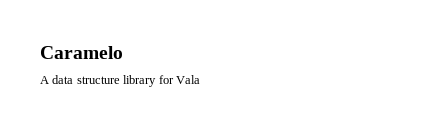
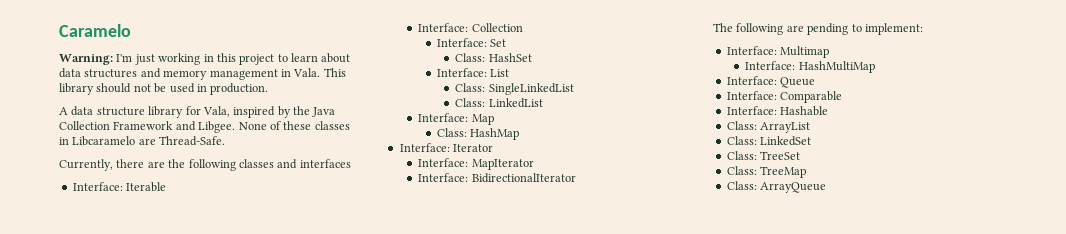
+ Warning: I'm just working in this project to learn about data structures and memory management in Vala. This library should not be used in production.
- A data structure library for Vala
+ A data structure library for Vala, inspired by the Java Collection Framework and Libgee. None of these classes in Libcaramelo are Thread-Safe.
+ Currently, there are the following classes and interfaces
+ Interface: Iterable
+ Interface: Collection
+ Interface: Set
+ Class: HashSet
+ Interface: List
+ Class: SingleLinkedList
+ Class: LinkedList
+ Interface: Map
+ Class: HashMap
+ Interface: Iterator
+ Interface: MapIterator
+ Interface: BidirectionalIterator
+ The following are pending to implement:
+ Interface: Multimap
+ Interface: HashMultiMap
+ Interface: Queue
+ Interface: Comparable
+ Interface: Hashable
+ Class: ArrayList
+ Class: LinkedSet
+ Class: TreeSet
+ Class: TreeMap
+ Class: ArrayQueue

